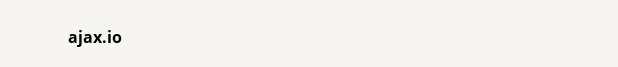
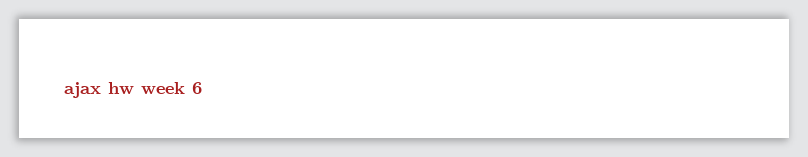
- ajax.io
+ ajax hw week 6

